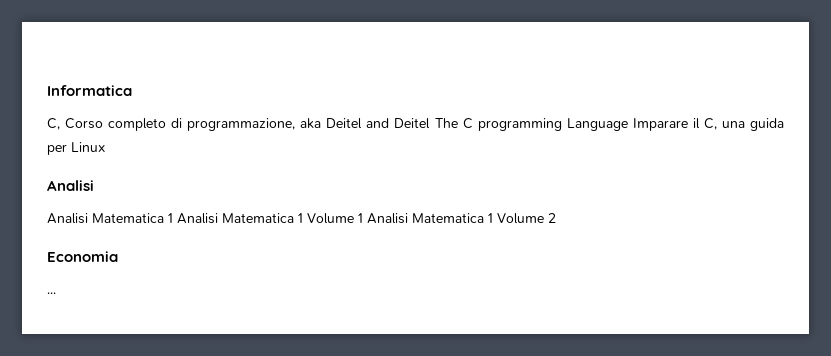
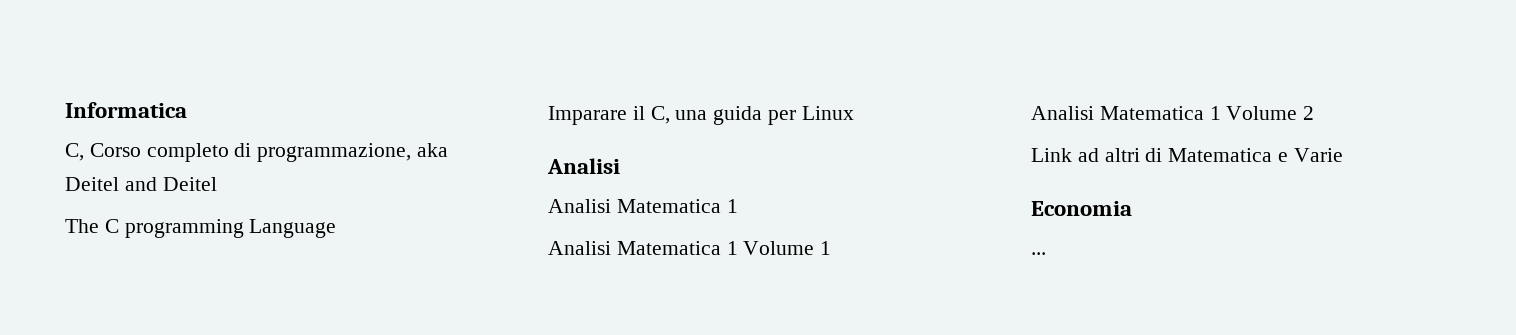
- C, Corso completo di programmazione, aka Deitel and Deitel The C programming Language Imparare il C, una guida per Linux
+ C, Corso completo di programmazione, aka Deitel and Deitel
+ The C programming Language
+ Imparare il C, una guida per Linux
  Analisi
- Analisi Matematica 1 Analisi Matematica 1 Volume 1 Analisi Matematica 1 Volume 2
+ Analisi Matematica 1
+ Analisi Matematica 1 Volume 1
+ Analisi Matematica 1 Volume 2
+ Link ad altri di Matematica e Varie

